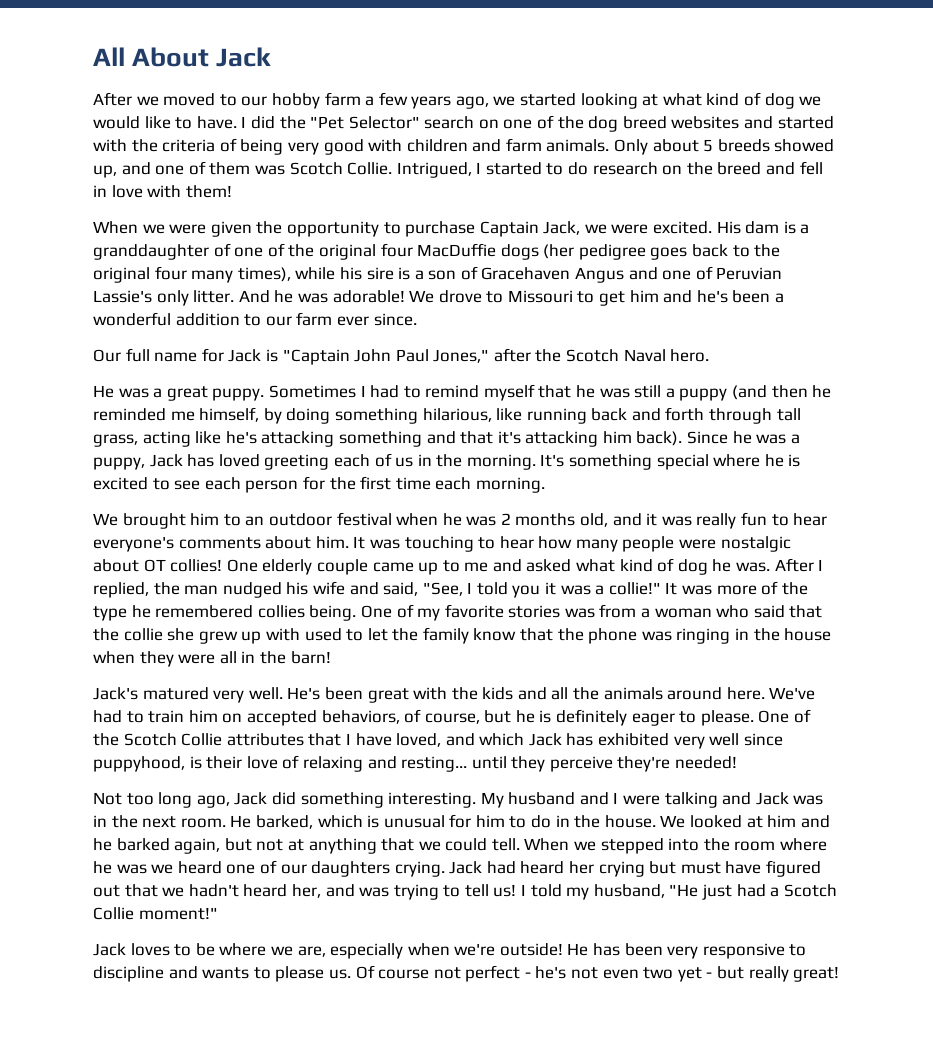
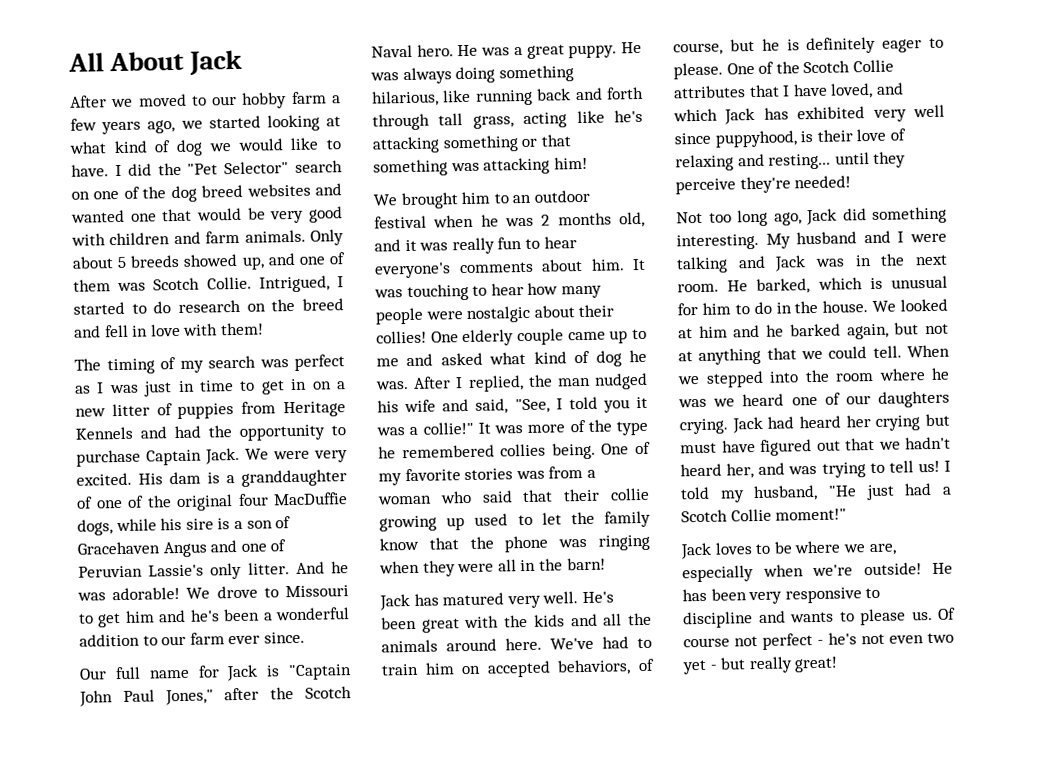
- I did the "Pet Selector" search on one of the dog breed websites and started with the criteria of being very good with children and farm animals.
+ I did the "Pet Selector" search on one of the dog breed websites and wanted one that would be very good with children and farm animals.
- When we were given the opportunity to purchase Captain Jack, we were excited.
+ The timing of my search was perfect as I was just in time to get in on a new litter of puppies from Heritage Kennels and had the opportunity to purchase Captain Jack. We were very excited.
- His dam is a granddaughter of one of the original four MacDuffie dogs (her pedigree goes back to the original four many times), while his sire is a son of Gracehaven Angus and one of Peruvian Lassie's only litter.
+ His dam is a granddaughter of one of the original four MacDuffie dogs, while his sire is a son of Gracehaven Angus and one of Peruvian Lassie's only litter.
- Our full name for Jack is "Captain John Paul Jones," after the Scotch Naval hero.
- He was a great puppy.
+ Our full name for Jack is "Captain John Paul Jones," after the Scotch Naval hero. He was a great puppy.
- Sometimes I had to remind myself that he was still a puppy (and then he reminded me himself, by doing something hilarious, like running back and forth through tall grass, acting like he's attacking something and that it's attacking him back). Since he was a puppy, Jack has loved greeting each of us in the morning. It's something special where he is excited to see each person for the first time each morning.
+ He was always doing something hilarious, like running back and forth through tall grass, acting like he's attacking something or that something was attacking him!
- It was touching to hear how many people were nostalgic about OT collies!
+ It was touching to hear how many people were nostalgic about their collies!
- One of my favorite stories was from a woman who said that the collie she grew up with used to let the family know that the phone was ringing in the house when they were all in the barn!
+ One of my favorite stories was from a woman who said that their collie growing up used to let the family know that the phone was ringing when they were all in the barn!
- Jack's matured very well.
+ Jack has matured very well.

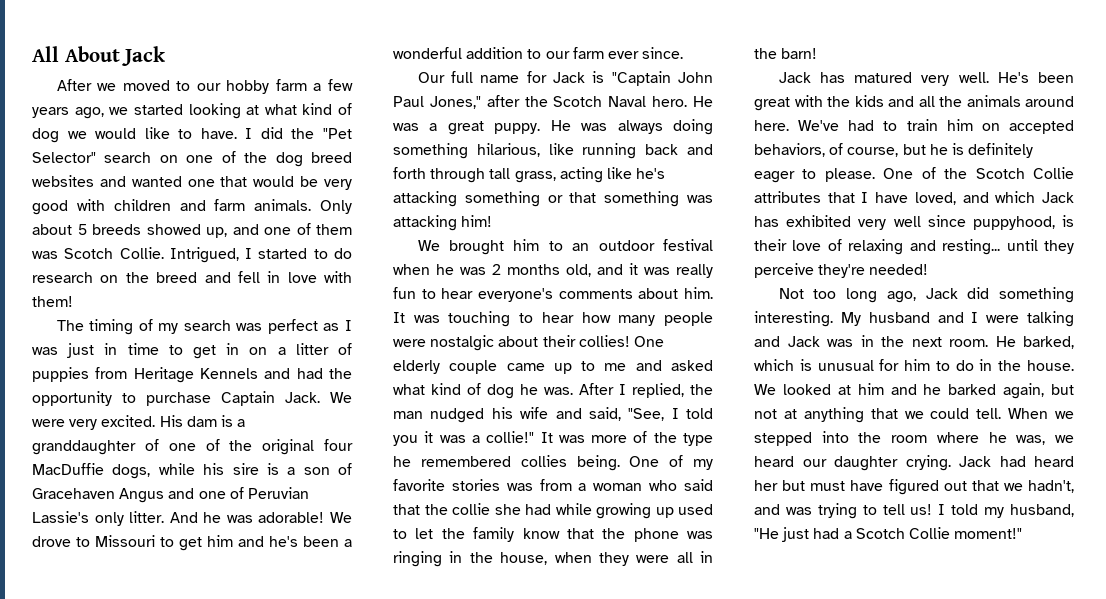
- The timing of my search was perfect as I was just in time to get in on a new litter of puppies from Heritage Kennels and had the opportunity to purchase Captain Jack.
+ The timing of my search was perfect as I was just in time to get in on a litter of puppies from Heritage Kennels and had the opportunity to purchase Captain Jack.
- One of my favorite stories was from a woman who said that their collie growing up used to let the family know that the phone was ringing when they were all in the barn!
+ One of my favorite stories was from a woman who said that the collie she had while growing up used to let the family know that the phone was ringing in the house, when they were all in the barn!
- When we stepped into the room where he was we heard one of our daughters crying.
+ When we stepped into the room where he was, we heard our daughter crying.
- Jack had heard her crying but must have figured out that we hadn't heard her, and was trying to tell us!
+ Jack had heard her but must have figured out that we hadn't, and was trying to tell us!
- Jack loves to be where we are, especially when we're outside! He has been very responsive to discipline and wants to please us. Of course not perfect - he's not even two yet - but really great!

